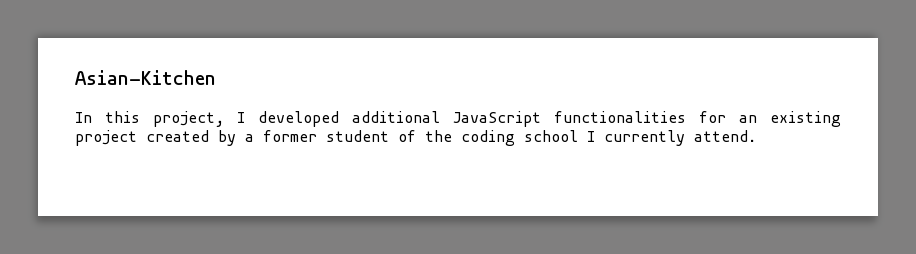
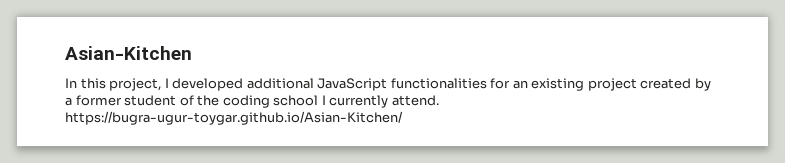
- In this project, I developed additional JavaScript functionalities for an existing project created by a former student of the coding school I currently attend.
+ In this project, I developed additional JavaScript functionalities for an existing project created by a former student of the coding school I currently attend. https://bugra-ugur-toygar.github.io/Asian-Kitchen/

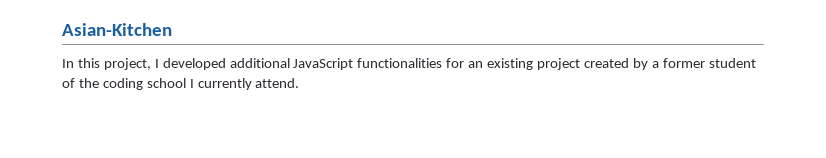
- In this project, I developed additional JavaScript functionalities for an existing project created by a former student of the coding school I currently attend. https://bugra-ugur-toygar.github.io/Asian-Kitchen/
+ In this project, I developed additional JavaScript functionalities for an existing project created by a former student of the coding school I currently attend.

